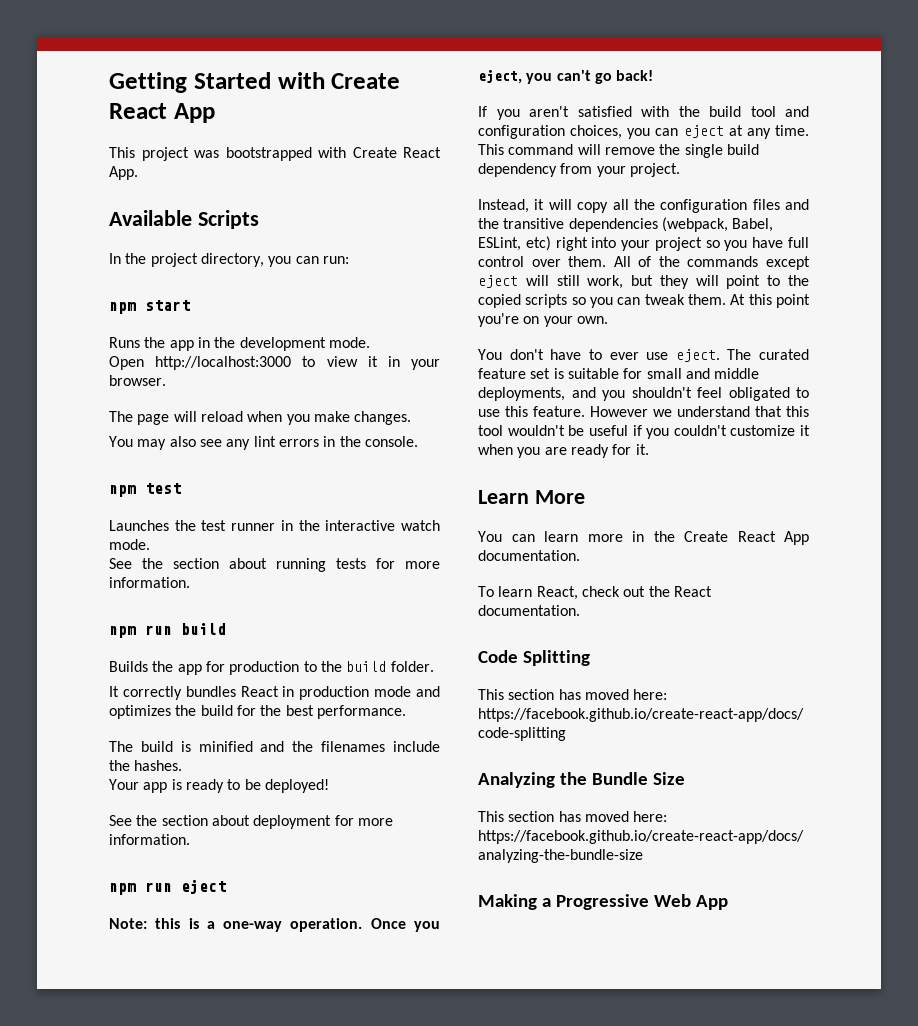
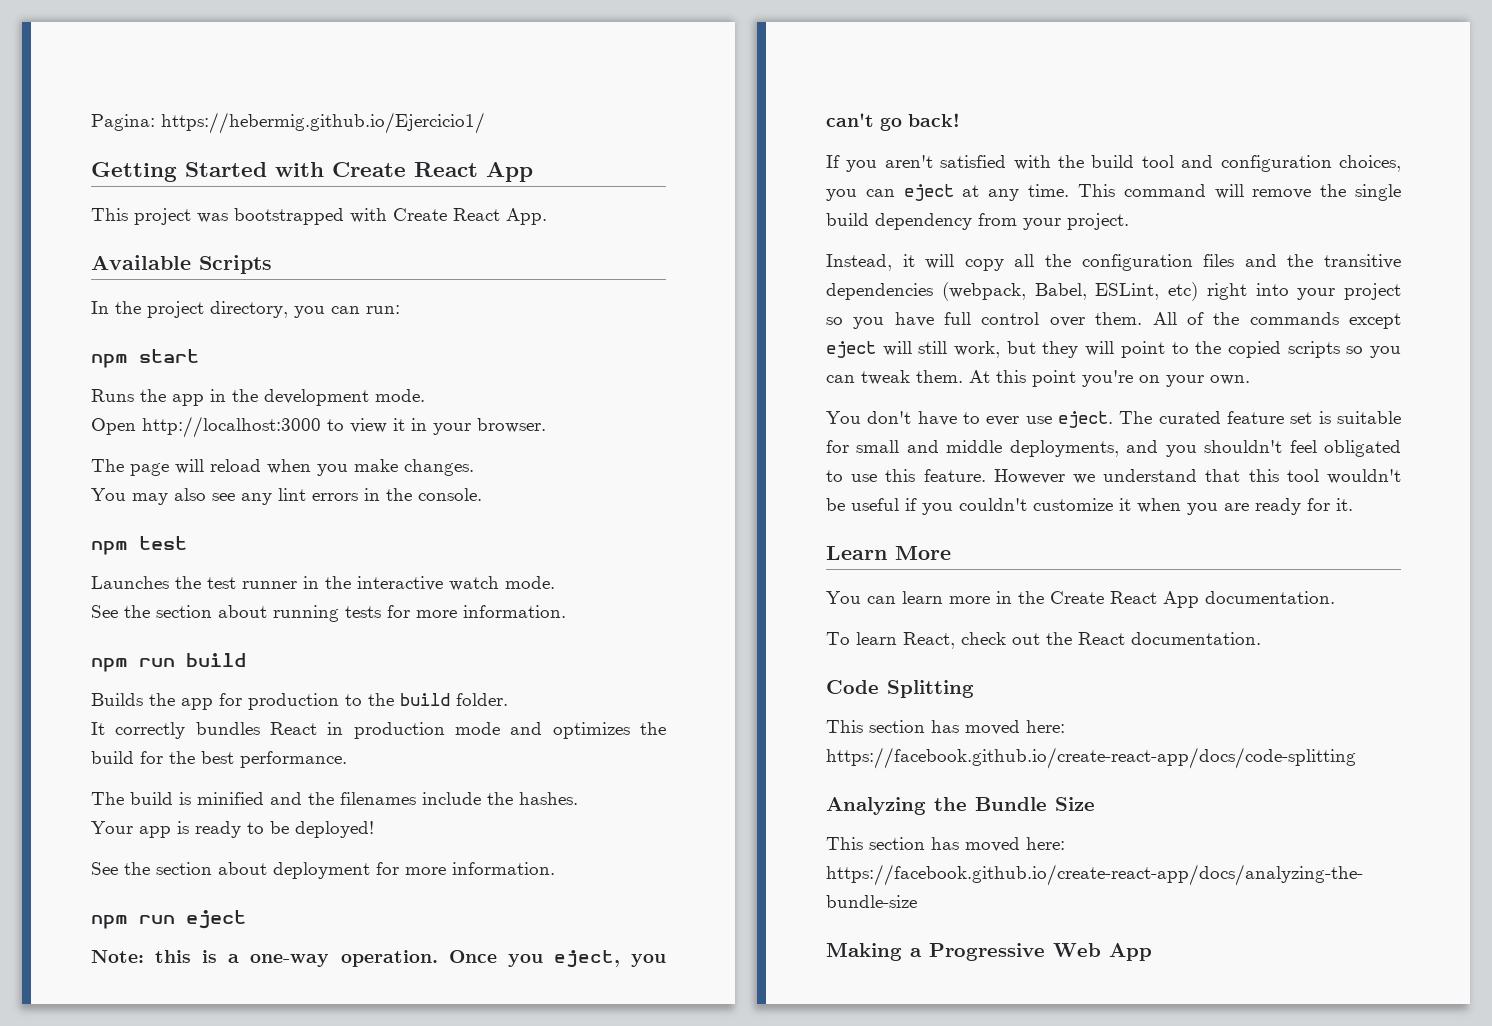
+ Pagina: https://hebermig.github.io/Ejercicio1/

